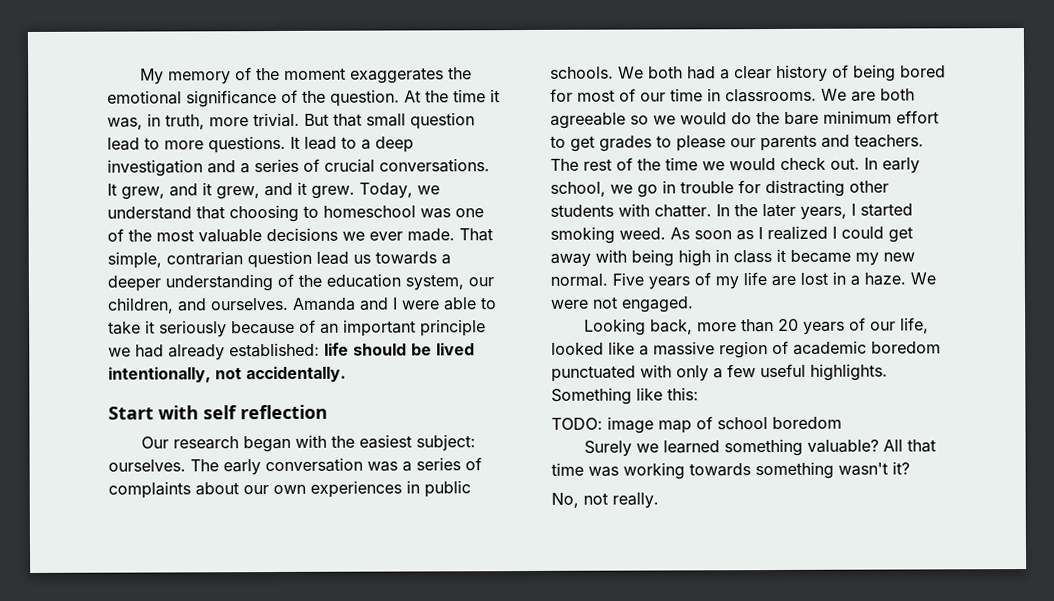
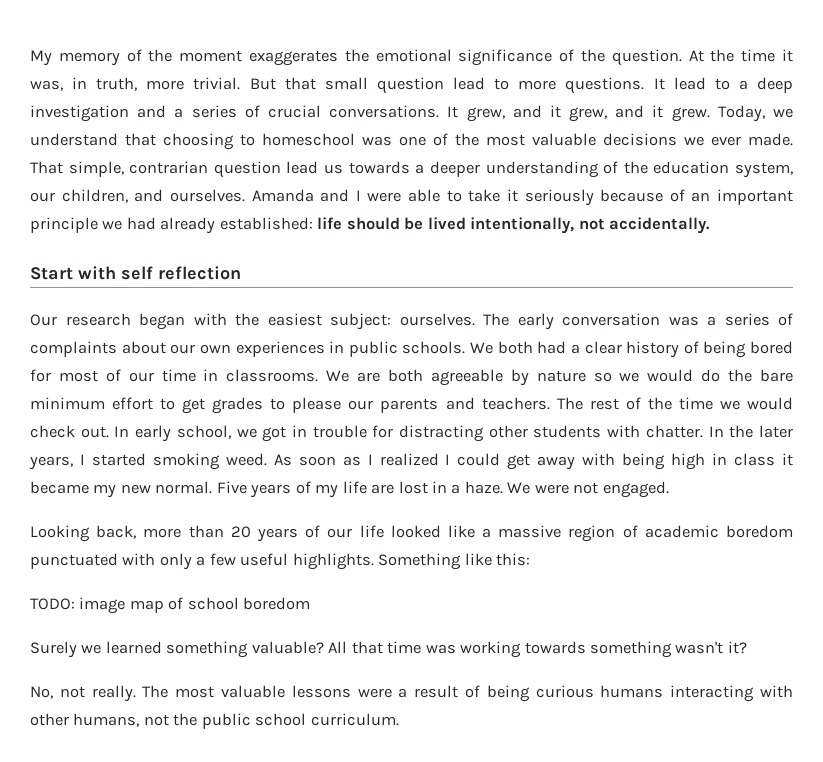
- We are both agreeable so we would do the bare minimum effort to get grades to please our parents and teachers.
+ We are both agreeable by nature so we would do the bare minimum effort to get grades to please our parents and teachers.
- In early school, we go in trouble for distracting other students with chatter.
+ In early school, we got in trouble for distracting other students with chatter.
- Looking back, more than 20 years of our life, looked like a massive region of academic boredom punctuated with only a few useful highlights.
+ Looking back, more than 20 years of our life looked like a massive region of academic boredom punctuated with only a few useful highlights.
+ The most valuable lessons were a result of being curious humans interacting with other humans, not the public school curriculum.

